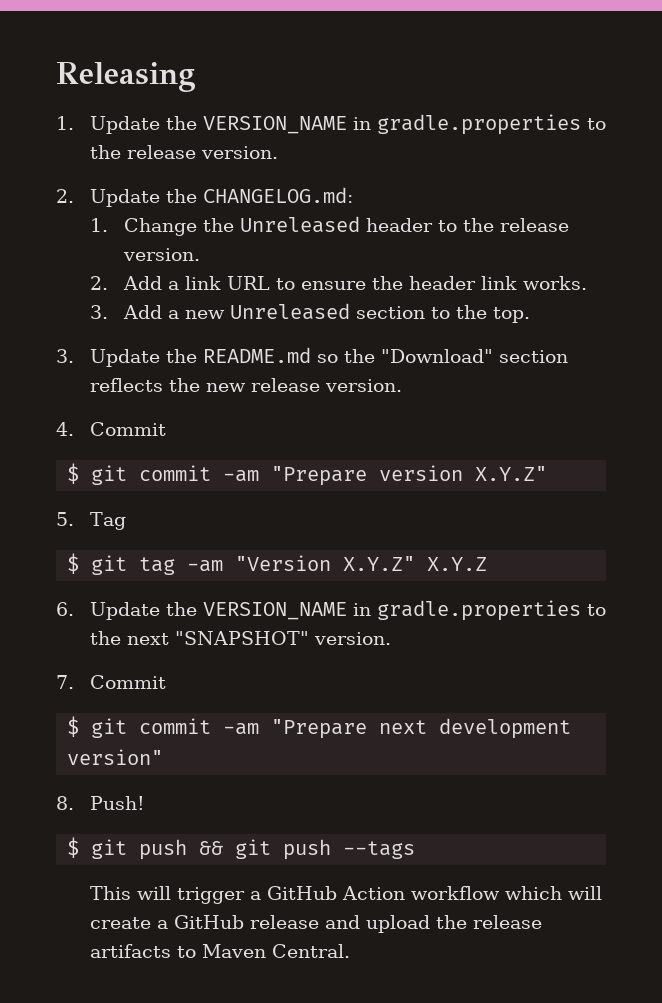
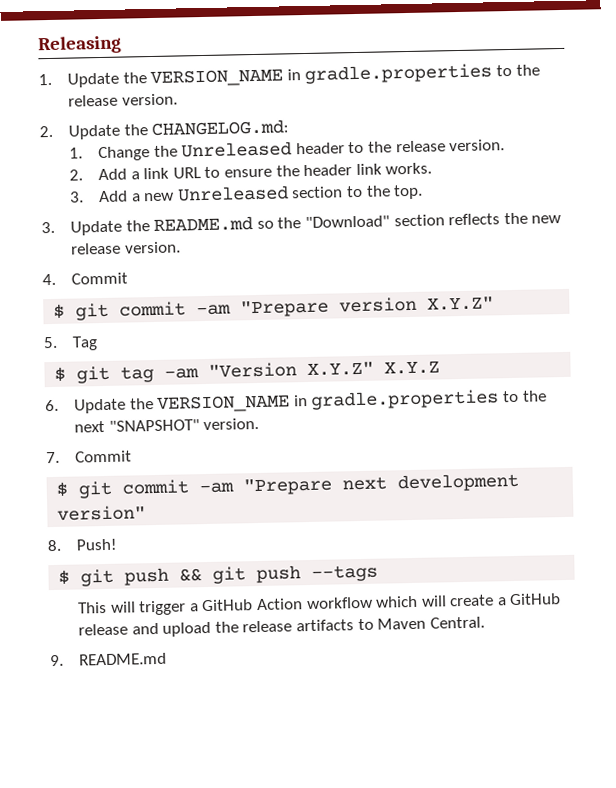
+ 9. README.md

